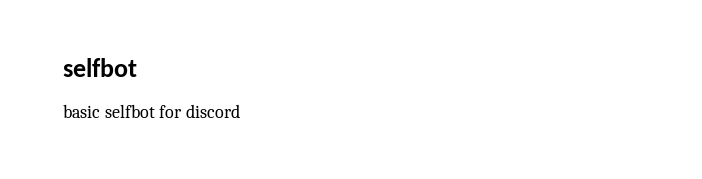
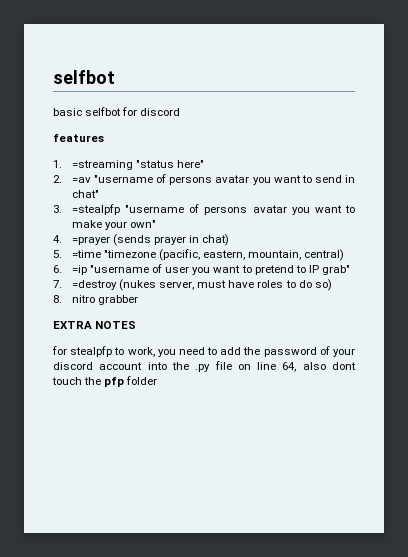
+ features
+ 1. =streaming "status here"
+ 2. =av "username of persons avatar you want to send in chat"
+ 3. =stealpfp "username of persons avatar you want to make your own"
+ 4. =prayer (sends prayer in chat)
+ 5. =time "timezone (pacific, eastern, mountain, central)
+ 6. =ip "username of user you want to pretend to IP grab"
+ 7. =destroy (nukes server, must have roles to do so)
+ 8. nitro grabber
+ EXTRA NOTES
+ for stealpfp to work, you need to add the password of your discord account into the .py file on line 64, also dont touch the pfp folder

